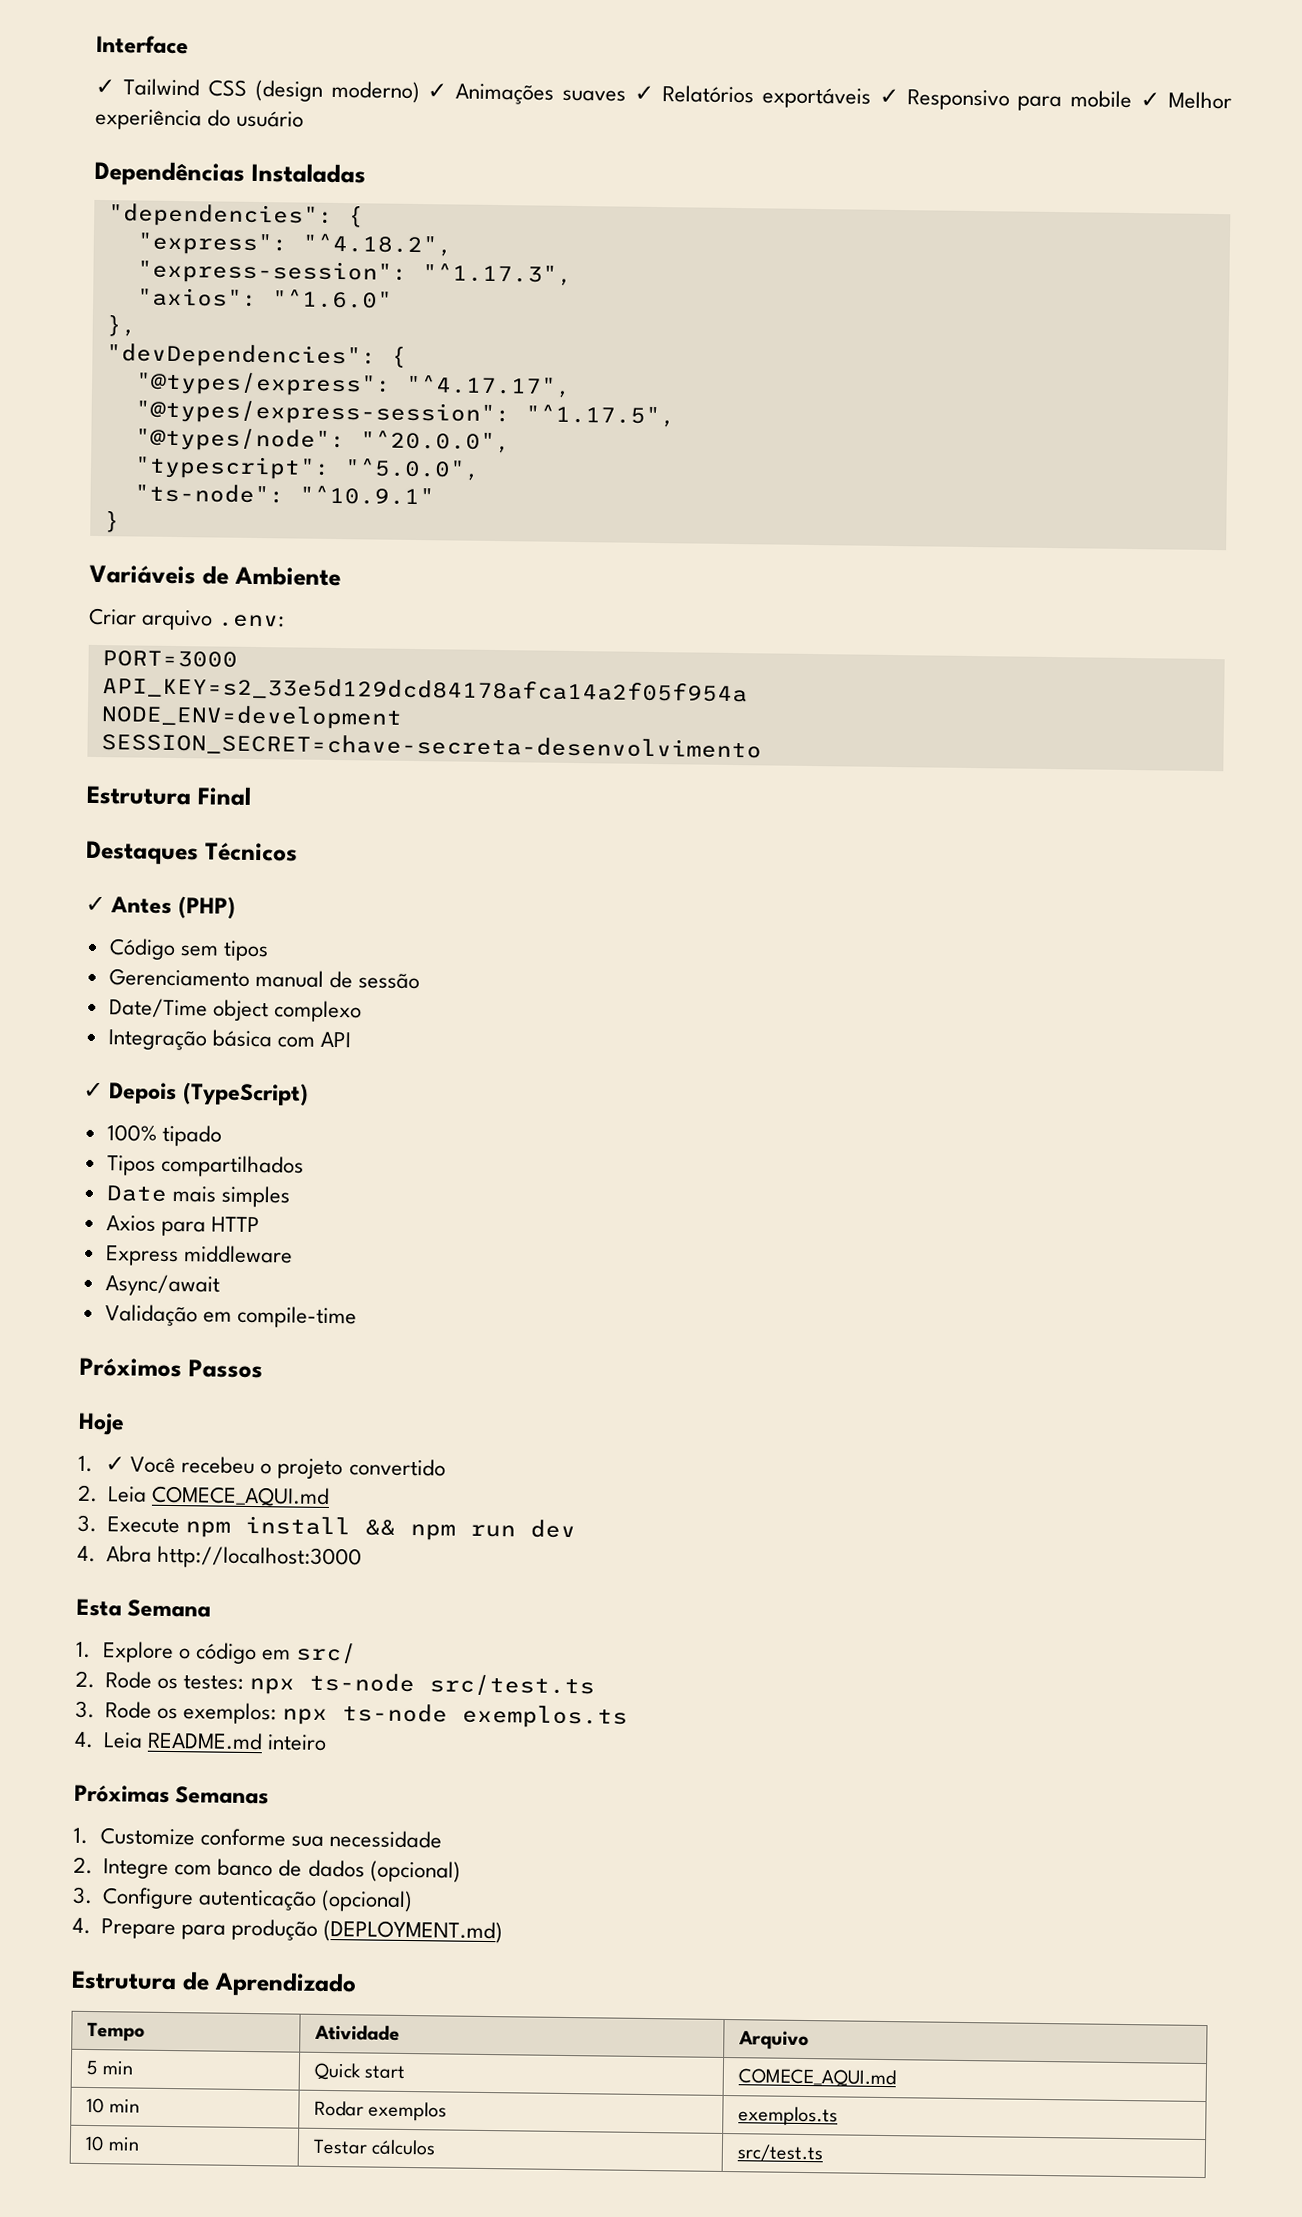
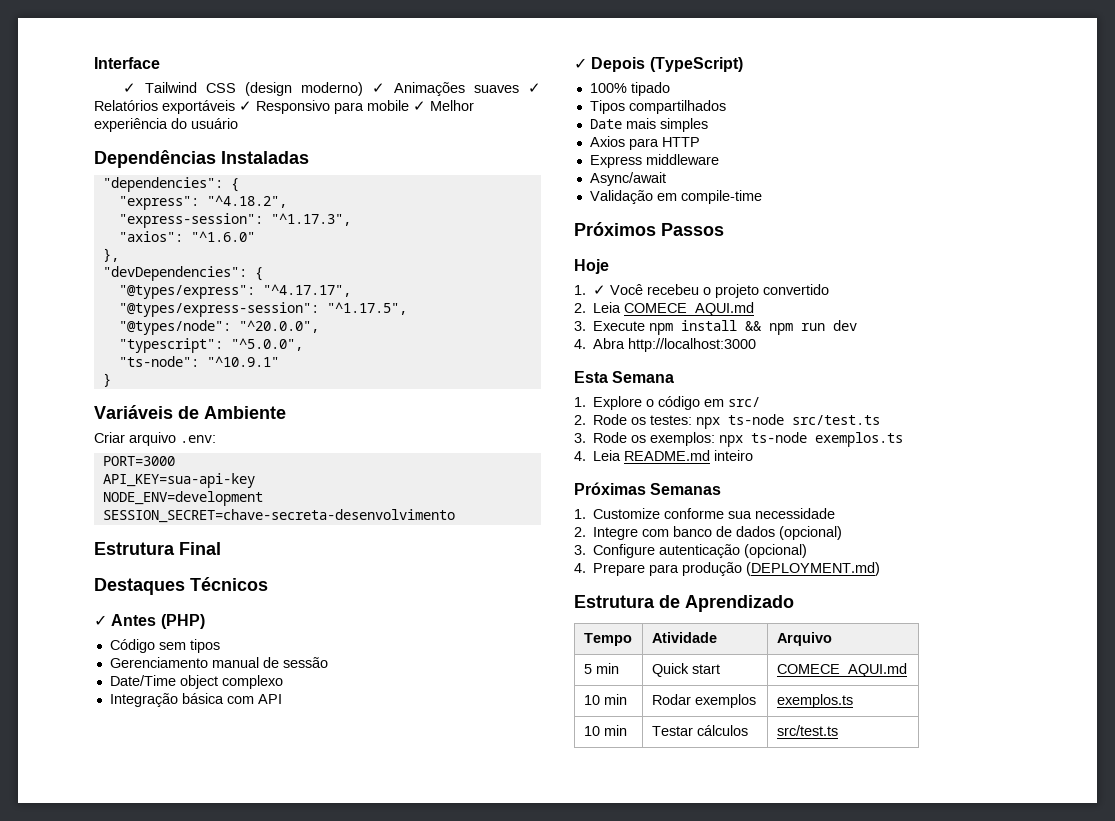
- API_KEY=s2_33e5d129dcd84178afca14a2f05f954a
+ API_KEY=sua-api-key

